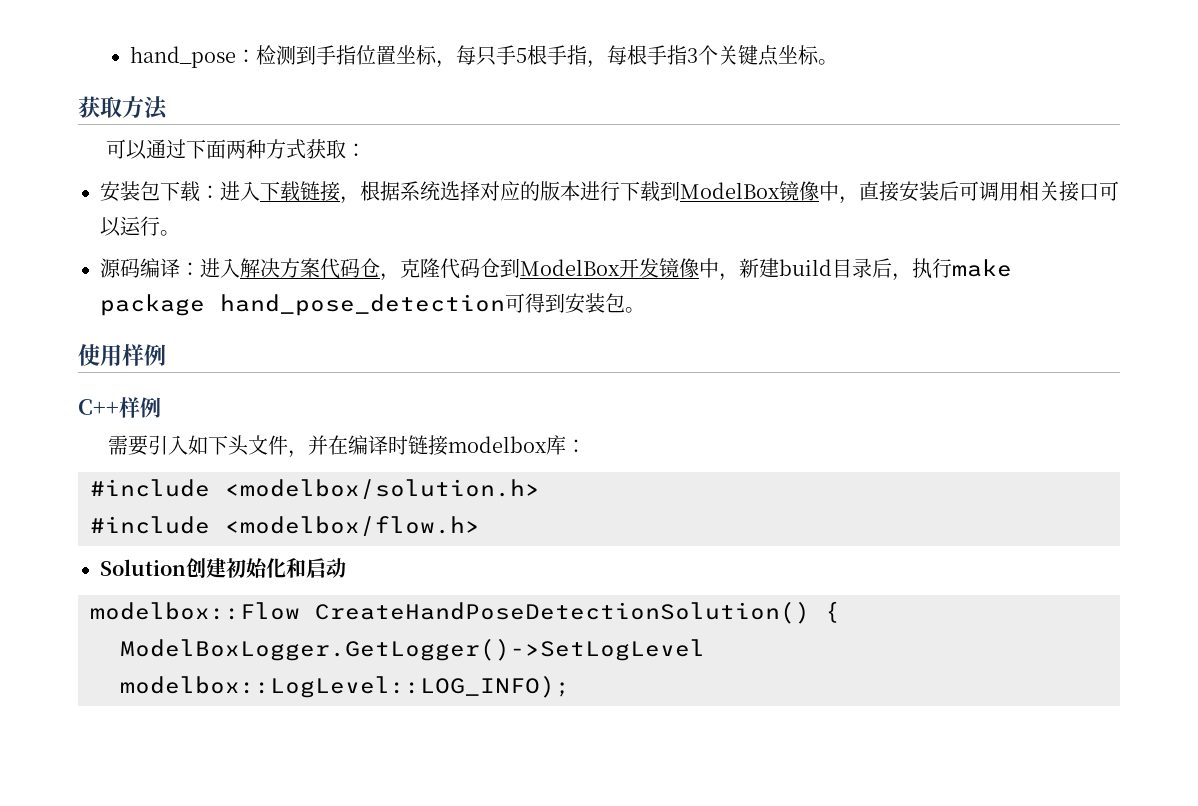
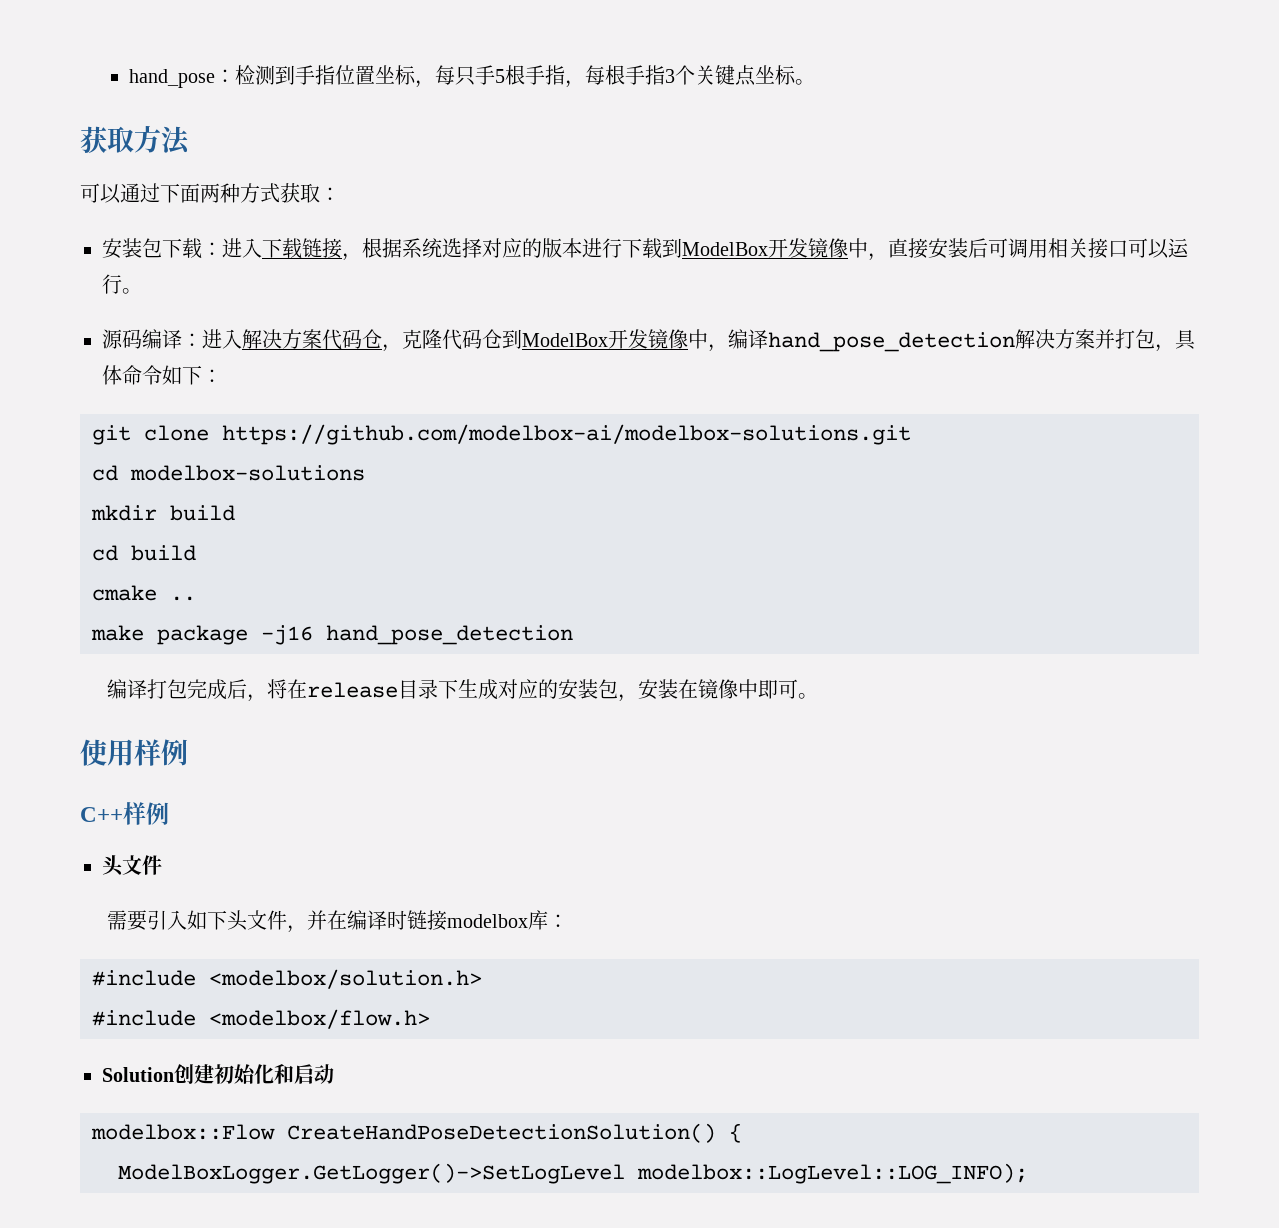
- 安装包下载：进入下载链接，根据系统选择对应的版本进行下载到ModelBox镜像中，直接安装后可调用相关接口可以运行。
+ 安装包下载：进入下载链接，根据系统选择对应的版本进行下载到ModelBox开发镜像中，直接安装后可调用相关接口可以运行。
- 源码编译：进入解决方案代码仓，克隆代码仓到ModelBox开发镜像中，新建build目录后，执行make package hand_pose_detection可得到安装包。
+ 源码编译：进入解决方案代码仓，克隆代码仓到ModelBox开发镜像中，编译hand_pose_detection解决方案并打包，具体命令如下：
+ git clone https://github.com/modelbox-ai/modelbox-solutions.git
+ cd modelbox-solutions
+ mkdir build
+ cd build
+ cmake ..
+ make package -j16 hand_pose_detection
+ 编译打包完成后，将在release目录下生成对应的安装包，安装在镜像中即可。
  C++样例
+ 头文件

